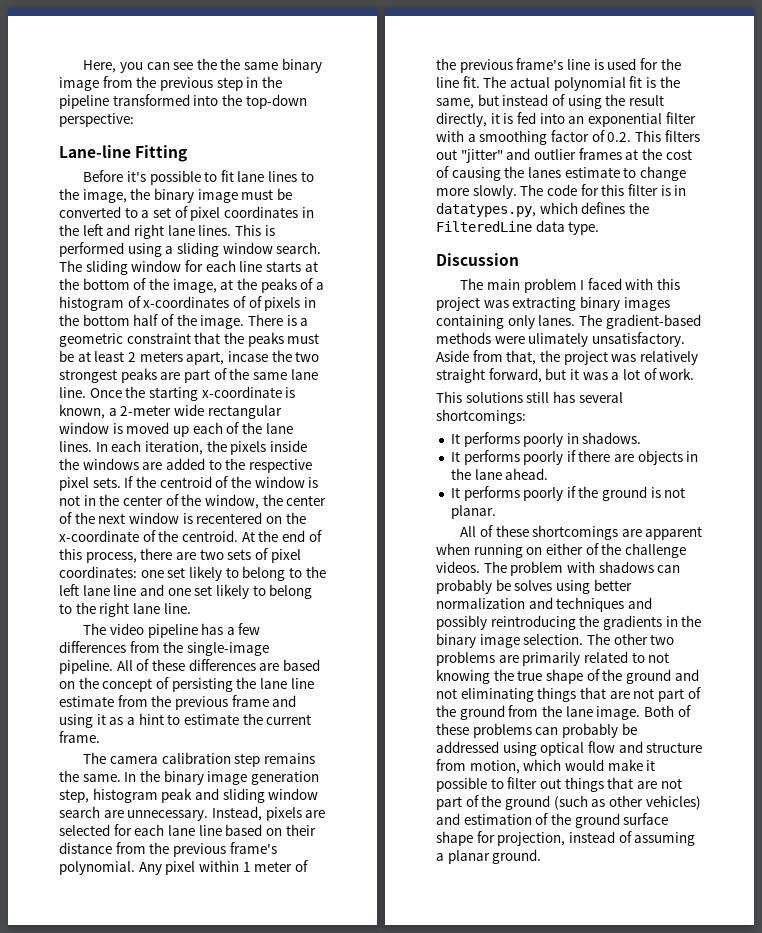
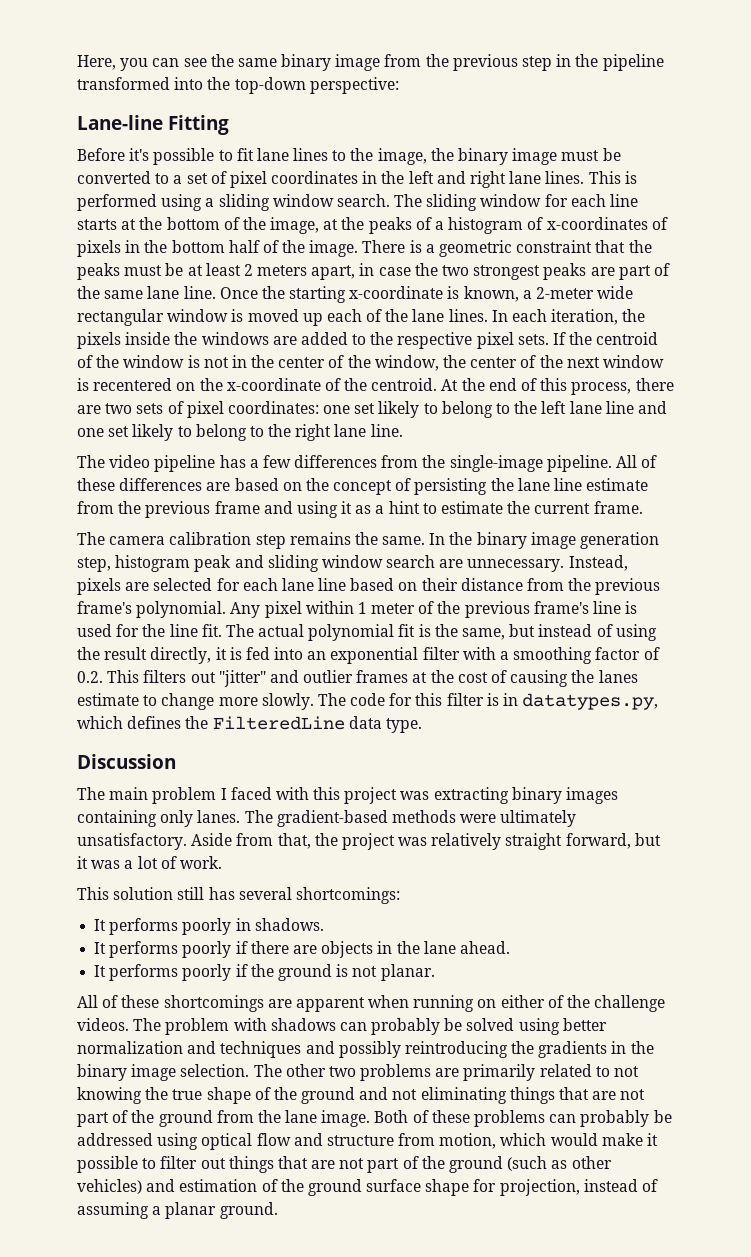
- Here, you can see the the same binary image from the previous step in the pipeline transformed into the top-down perspective:
+ Here, you can see the same binary image from the previous step in the pipeline transformed into the top-down perspective:
- The sliding window for each line starts at the bottom of the image, at the peaks of a histogram of x-coordinates of of pixels in the bottom half of the image.
+ The sliding window for each line starts at the bottom of the image, at the peaks of a histogram of x-coordinates of pixels in the bottom half of the image.
- There is a geometric constraint that the peaks must be at least 2 meters apart, incase the two strongest peaks are part of the same lane line.
+ There is a geometric constraint that the peaks must be at least 2 meters apart, in case the two strongest peaks are part of the same lane line.
- The gradient-based methods were ulimately unsatisfactory.
+ The gradient-based methods were ultimately unsatisfactory.
- This solutions still has several shortcomings:
+ This solution still has several shortcomings:
- The problem with shadows can probably be solves using better normalization and techniques and possibly reintroducing the gradients in the binary image selection.
+ The problem with shadows can probably be solved using better normalization and techniques and possibly reintroducing the gradients in the binary image selection.

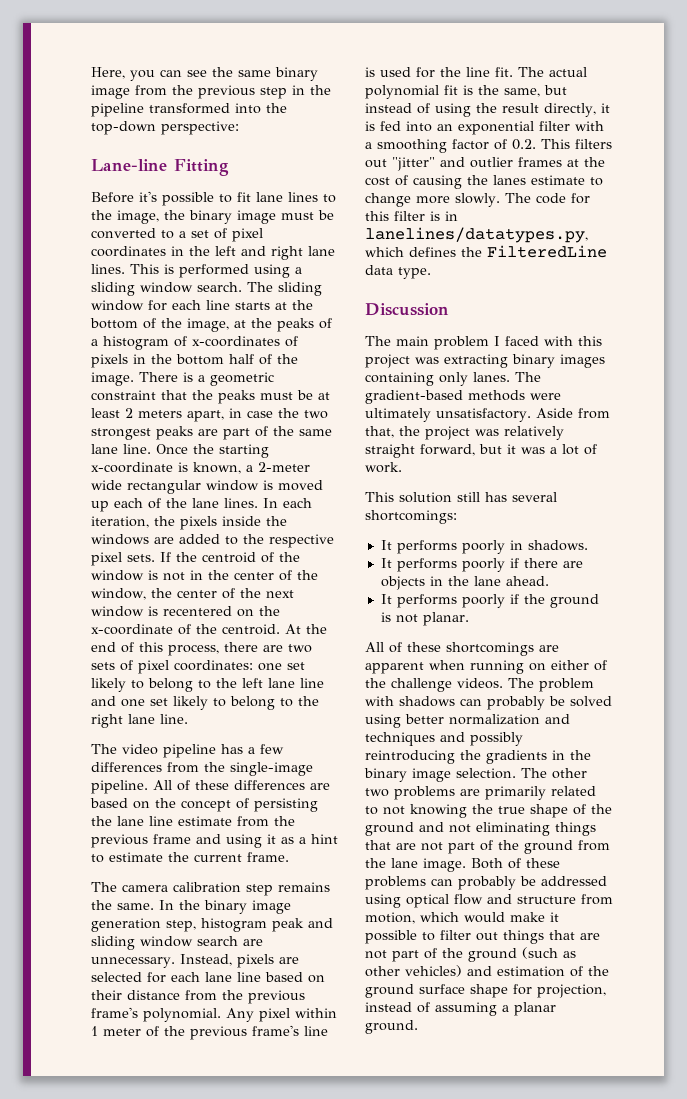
- The code for this filter is in datatypes.py, which defines the FilteredLine data type.
+ The code for this filter is in lanelines/datatypes.py, which defines the FilteredLine data type.

